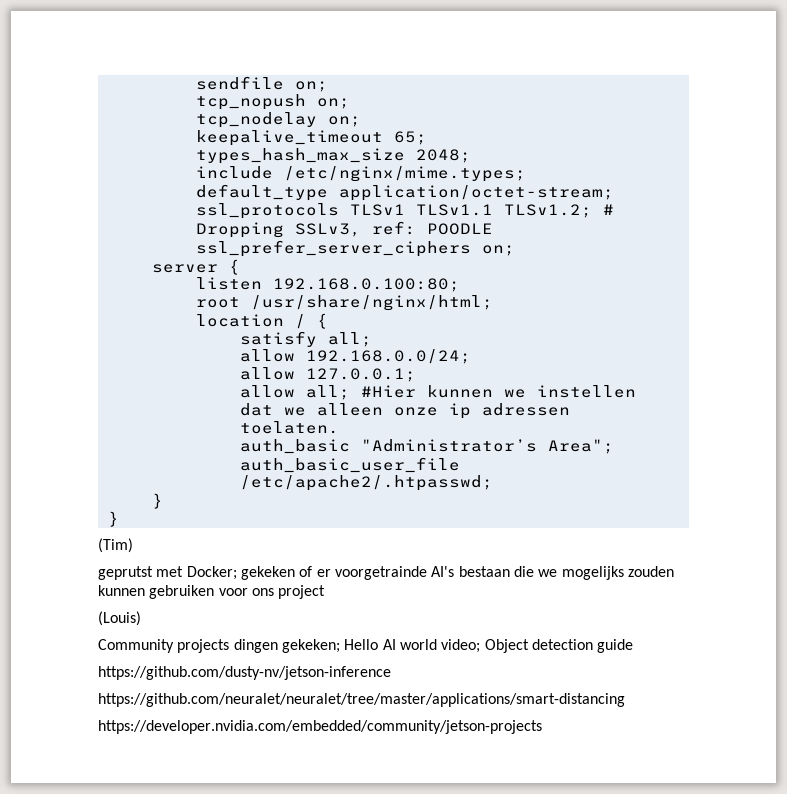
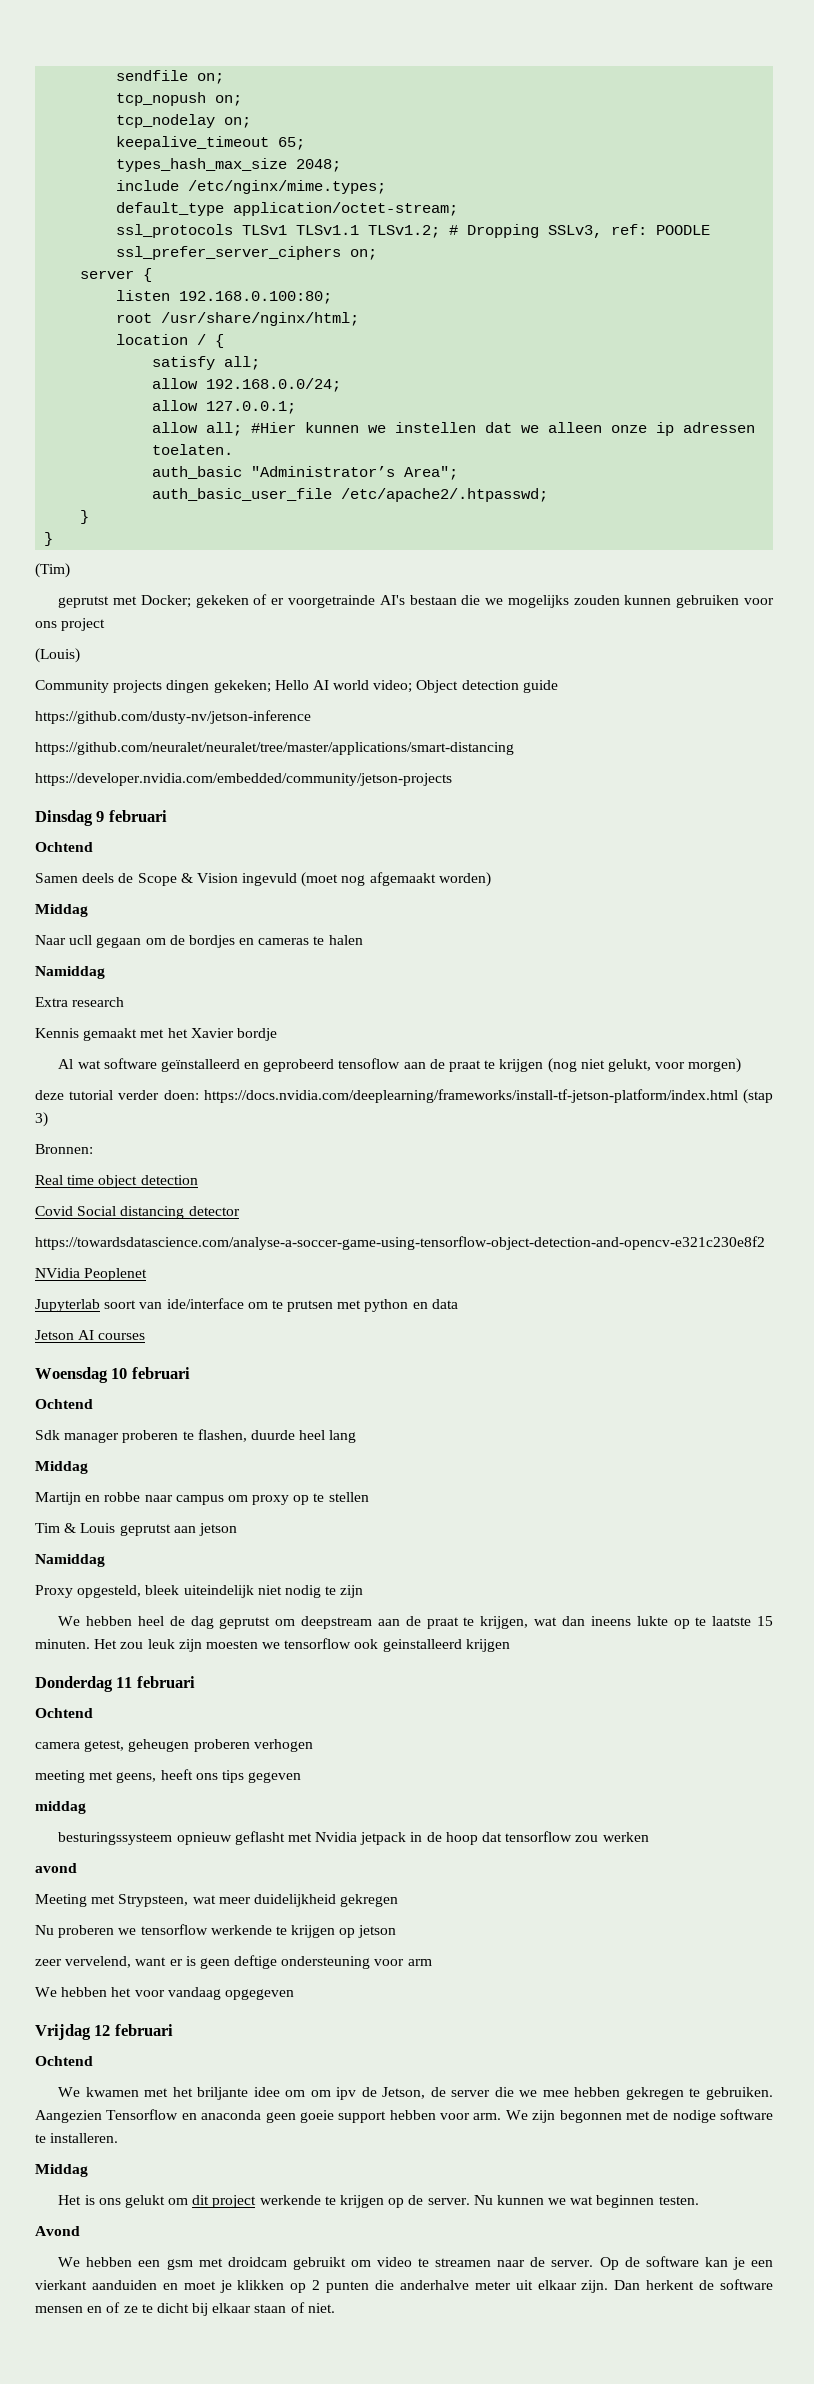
+ Dinsdag 9 februari
+ Ochtend
+ Samen deels de Scope & Vision ingevuld (moet nog afgemaakt worden)
+ Middag
+ Naar ucll gegaan om de bordjes en cameras te halen
+ Namiddag
+ Extra research
+ Kennis gemaakt met het Xavier bordje
+ Al wat software geïnstalleerd en geprobeerd tensoflow aan de praat te krijgen (nog niet gelukt, voor morgen)
+ deze tutorial verder doen: https://docs.nvidia.com/deeplearning/frameworks/install-tf-jetson-platform/index.html (stap 3)
+ Bronnen:
+ Real time object detection
+ Covid Social distancing detector
+ https://towardsdatascience.com/analyse-a-soccer-game-using-tensorflow-object-detection-and-opencv-e321c230e8f2
+ NVidia Peoplenet
+ Jupyterlab soort van ide/interface om te prutsen met python en data
+ Jetson AI courses
+ Woensdag 10 februari
+ Ochtend
+ Sdk manager proberen te flashen, duurde heel lang
+ Middag
+ Martijn en robbe naar campus om proxy op te stellen
+ Tim & Louis geprutst aan jetson
+ Namiddag
+ Proxy opgesteld, bleek uiteindelijk niet nodig te zijn
+ We hebben heel de dag geprutst om deepstream aan de praat te krijgen, wat dan ineens lukte op te laatste 15 minuten. Het zou leuk zijn moesten we tensorflow ook geinstalleerd krijgen
+ Donderdag 11 februari
+ Ochtend
+ camera getest, geheugen proberen verhogen
+ meeting met geens, heeft ons tips gegeven
+ middag
+ besturingssysteem opnieuw geflasht met Nvidia jetpack in de hoop dat tensorflow zou werken
+ avond
+ Meeting met Strypsteen, wat meer duidelijkheid gekregen
+ Nu proberen we tensorflow werkende te krijgen op jetson
+ zeer vervelend, want er is geen deftige ondersteuning voor arm
+ We hebben het voor vandaag opgegeven
+ Vrijdag 12 februari
+ Ochtend
+ We kwamen met het briljante idee om om ipv de Jetson, de server die we mee hebben gekregen te gebruiken. Aangezien Tensorflow en anaconda geen goeie support hebben voor arm. We zijn begonnen met de nodige software te installeren.
+ Middag
+ Het is ons gelukt om dit project werkende te krijgen op de server. Nu kunnen we wat beginnen testen.
+ Avond
+ We hebben een gsm met droidcam gebruikt om video te streamen naar de server. Op de software kan je een vierkant aanduiden en moet je klikken op 2 punten die anderhalve meter uit elkaar zijn. Dan herkent de software mensen en of ze te dicht bij elkaar staan of niet.

